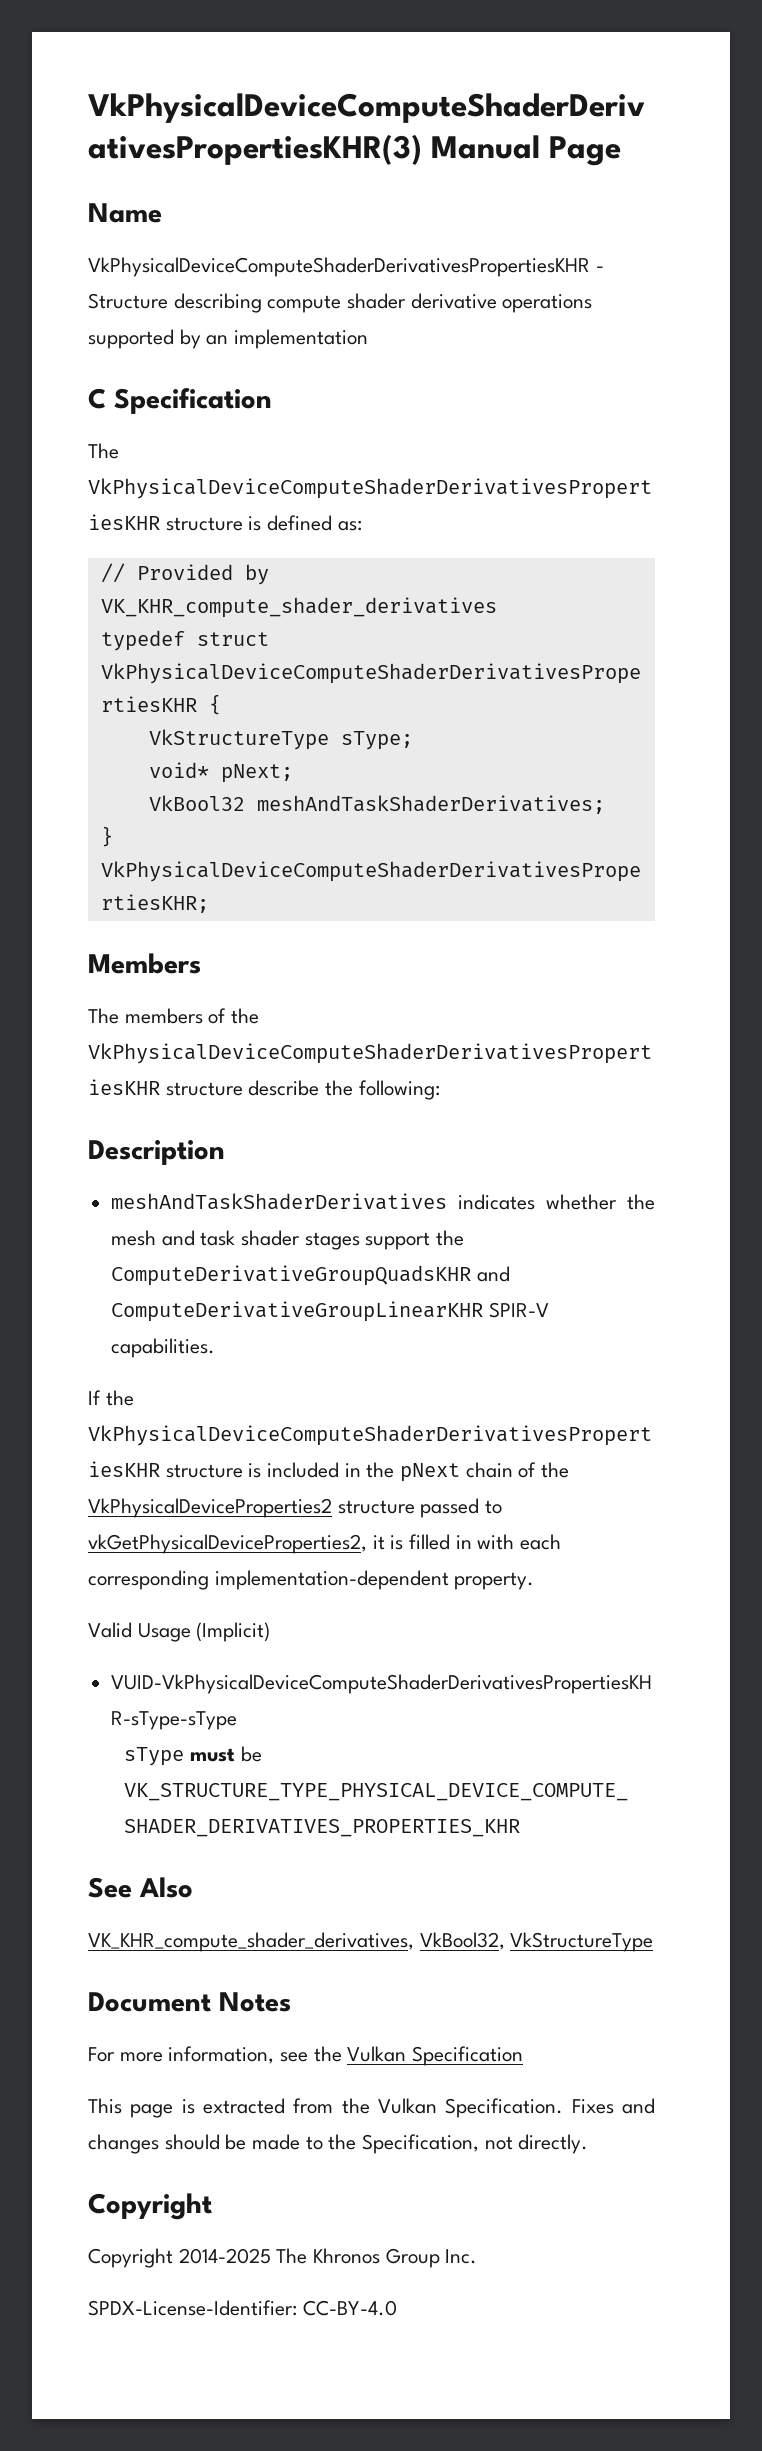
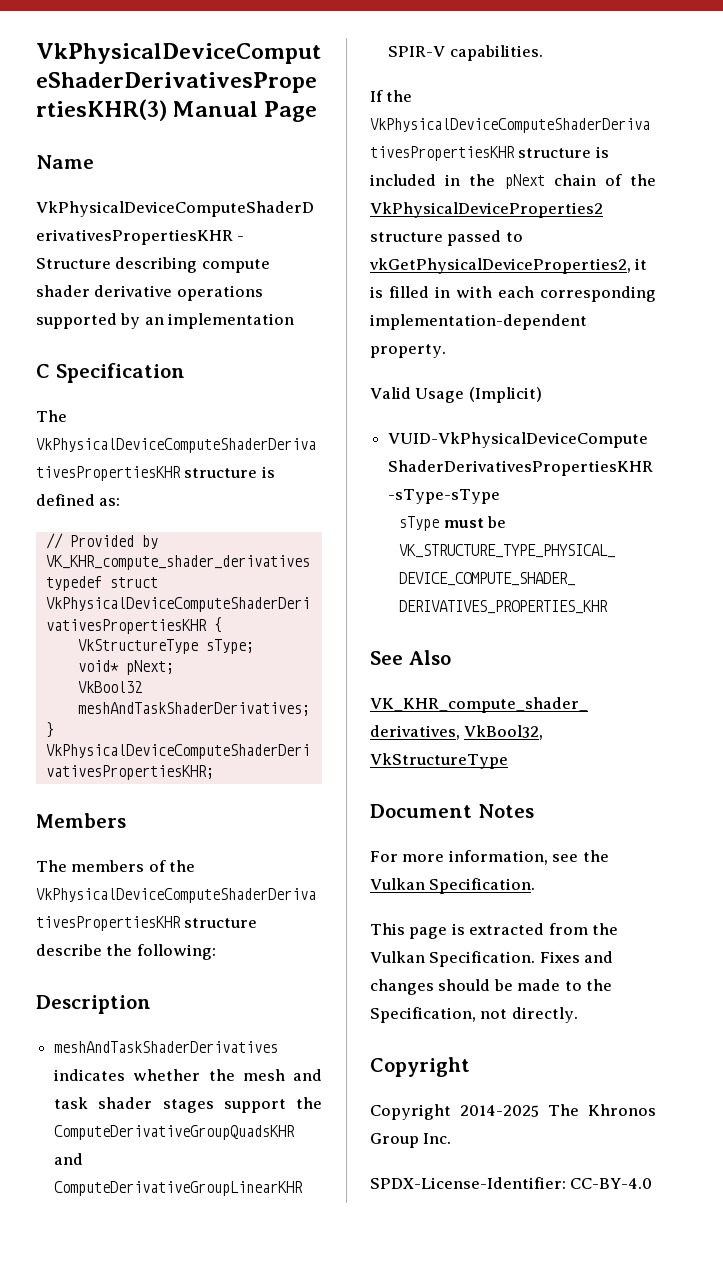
- For more information, see the Vulkan Specification
+ For more information, see the Vulkan Specification.

